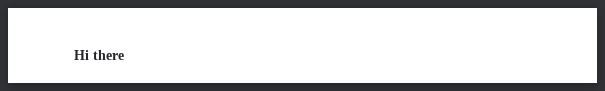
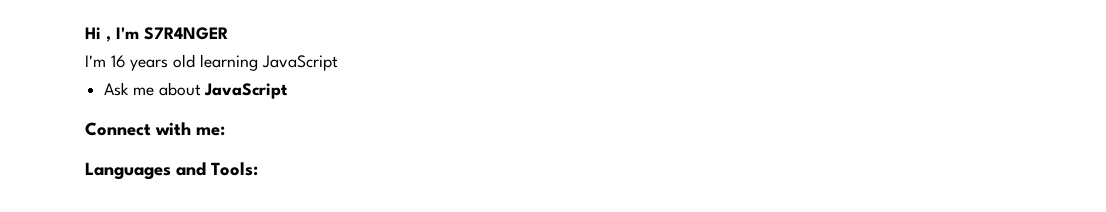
- Hi there
+ Hi , I'm S7R4NGER
+ I'm 16 years old learning JavaScript
+ Ask me about JavaScript
+ Connect with me:
+ Languages and Tools:

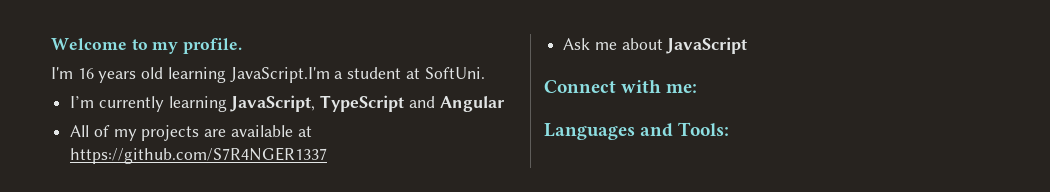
- Hi , I'm S7R4NGER
+ Welcome to my profile.
- I'm 16 years old learning JavaScript
+ I'm 16 years old learning JavaScript.I'm a student at SoftUni.
+ I’m currently learning JavaScript, TypeScript and Angular
+ All of my projects are available at https://github.com/S7R4NGER1337

